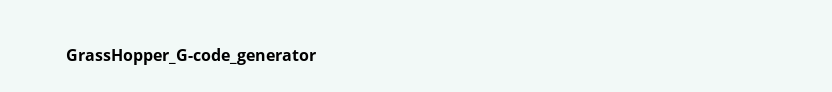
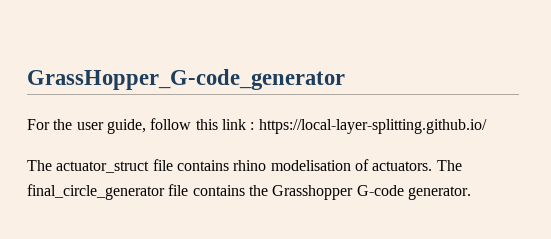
+ For the user guide, follow this link : https://local-layer-splitting.github.io/
+ The actuator_struct file contains rhino modelisation of actuators. The final_circle_generator file contains the Grasshopper G-code generator.

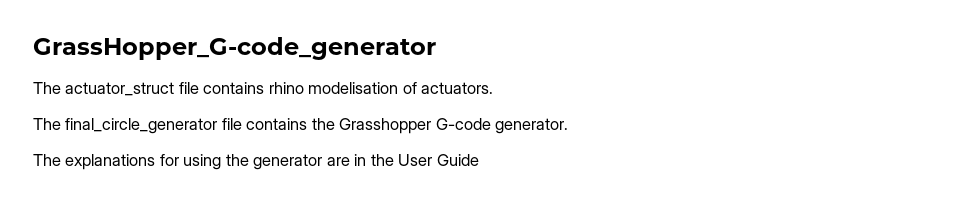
- For the user guide, follow this link : https://local-layer-splitting.github.io/
- The actuator_struct file contains rhino modelisation of actuators. The final_circle_generator file contains the Grasshopper G-code generator.
+ The actuator_struct file contains rhino modelisation of actuators.
+ The final_circle_generator file contains the Grasshopper G-code generator.
+ The explanations for using the generator are in the User Guide

